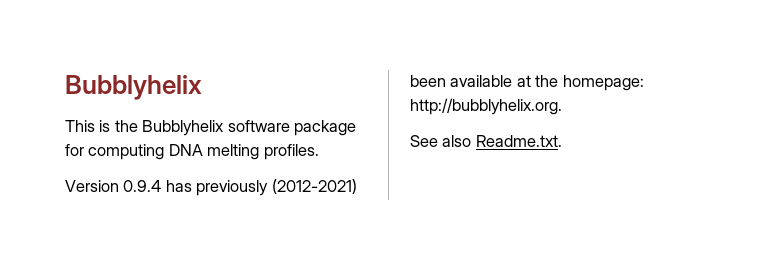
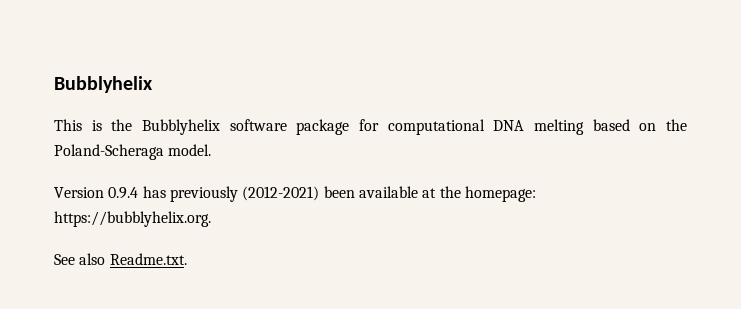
- This is the Bubblyhelix software package for computing DNA melting profiles.
+ This is the Bubblyhelix software package for computational DNA melting based on the Poland-Scheraga model.
- Version 0.9.4 has previously (2012-2021) been available at the homepage: http://bubblyhelix.org.
+ Version 0.9.4 has previously (2012-2021) been available at the homepage: https://bubblyhelix.org.

